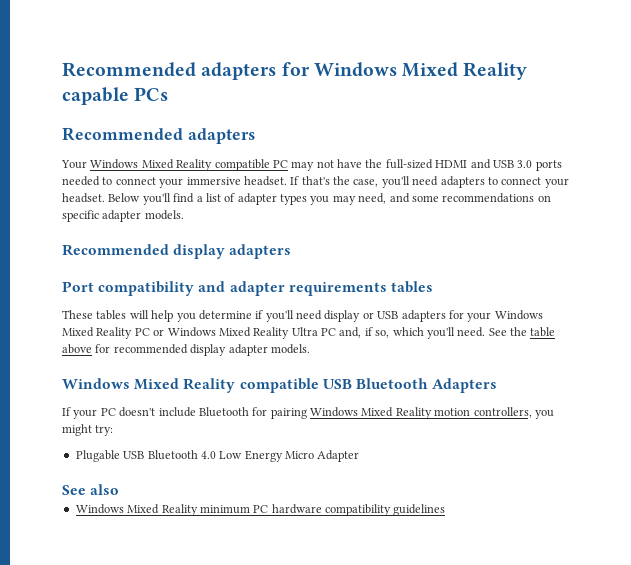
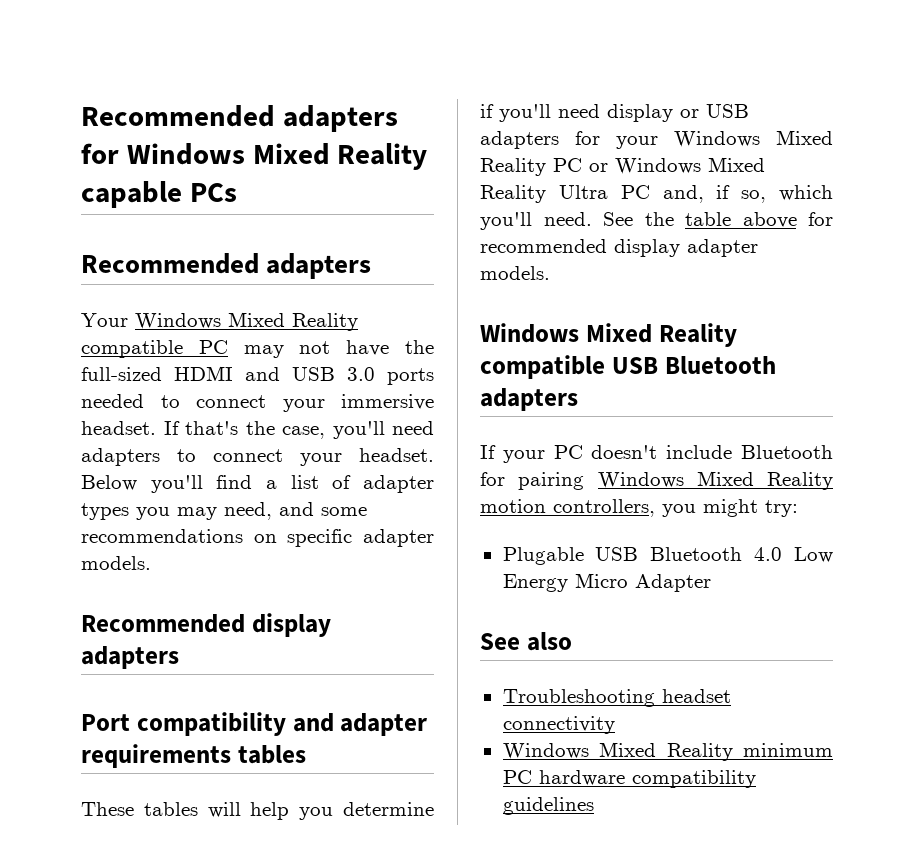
- Windows Mixed Reality compatible USB Bluetooth Adapters
+ Windows Mixed Reality compatible USB Bluetooth adapters
+ Troubleshooting headset connectivity

